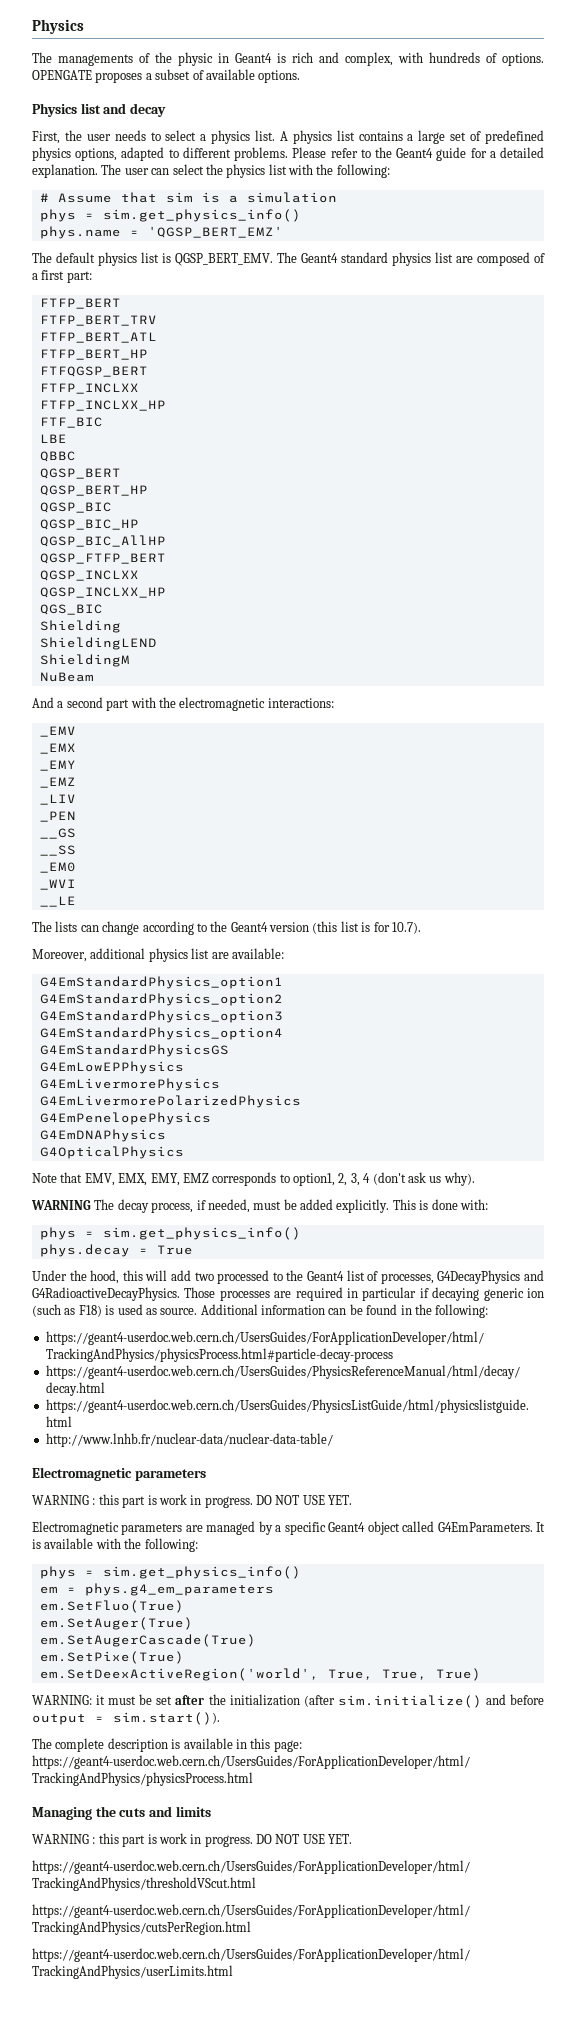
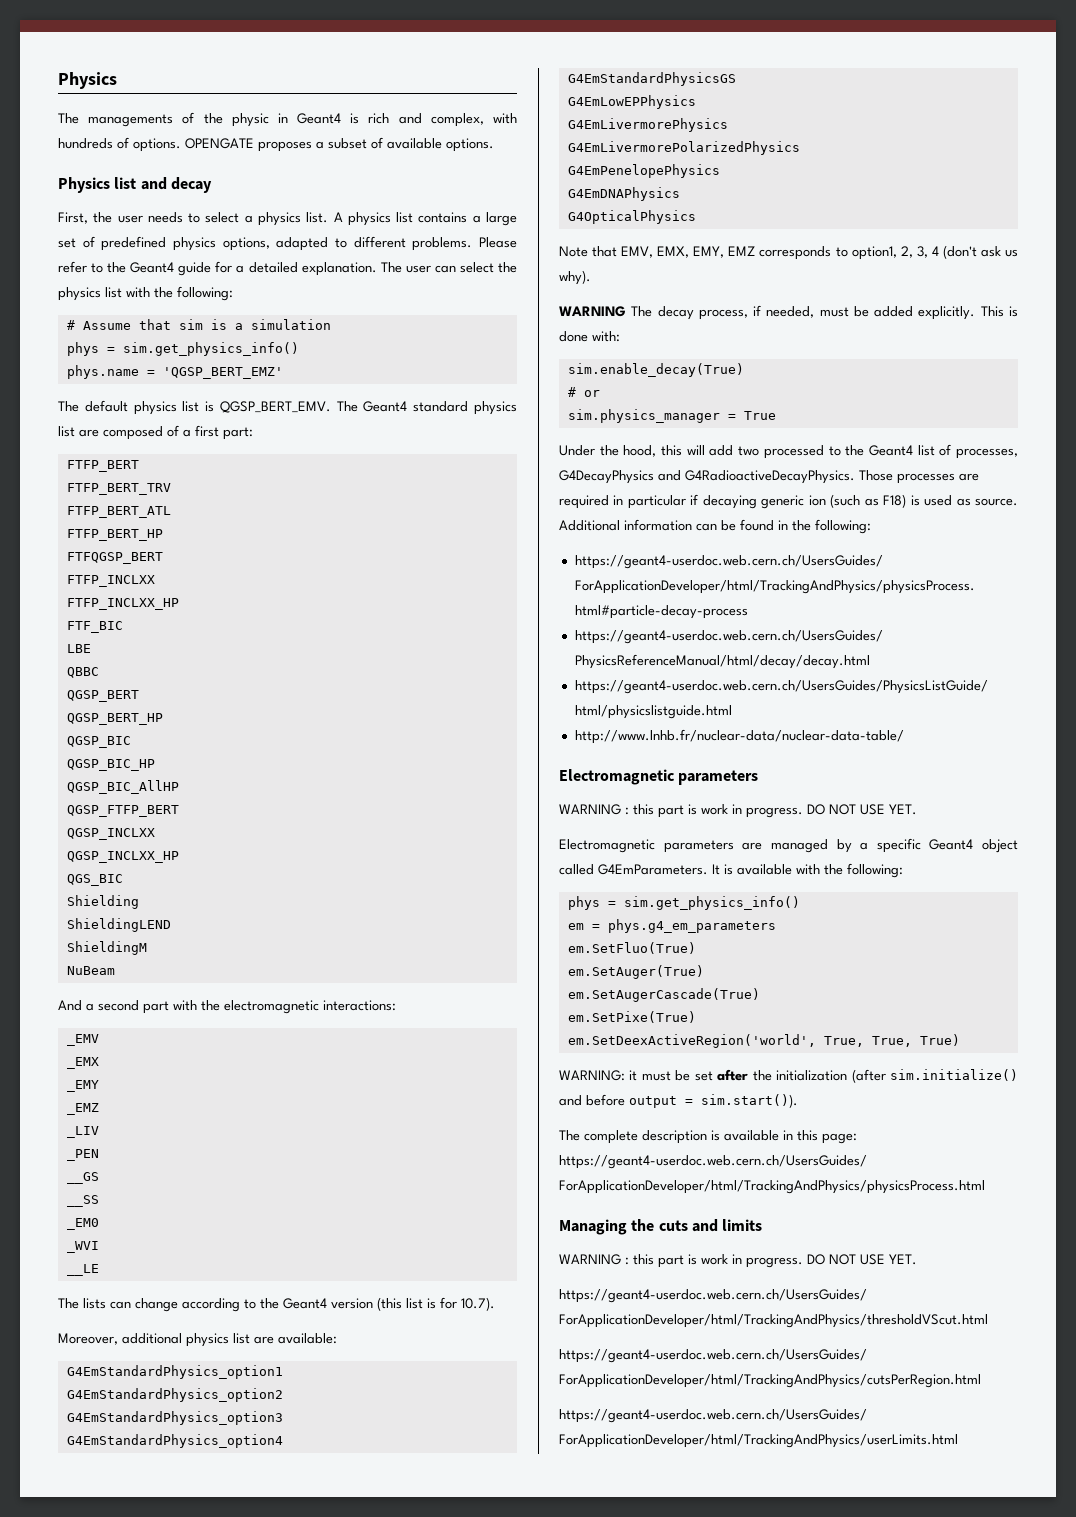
  This is done with:
- phys = sim.get_physics_info()
- phys.decay = True
+ sim.enable_decay(True)
+ # or
+ sim.physics_manager = True

